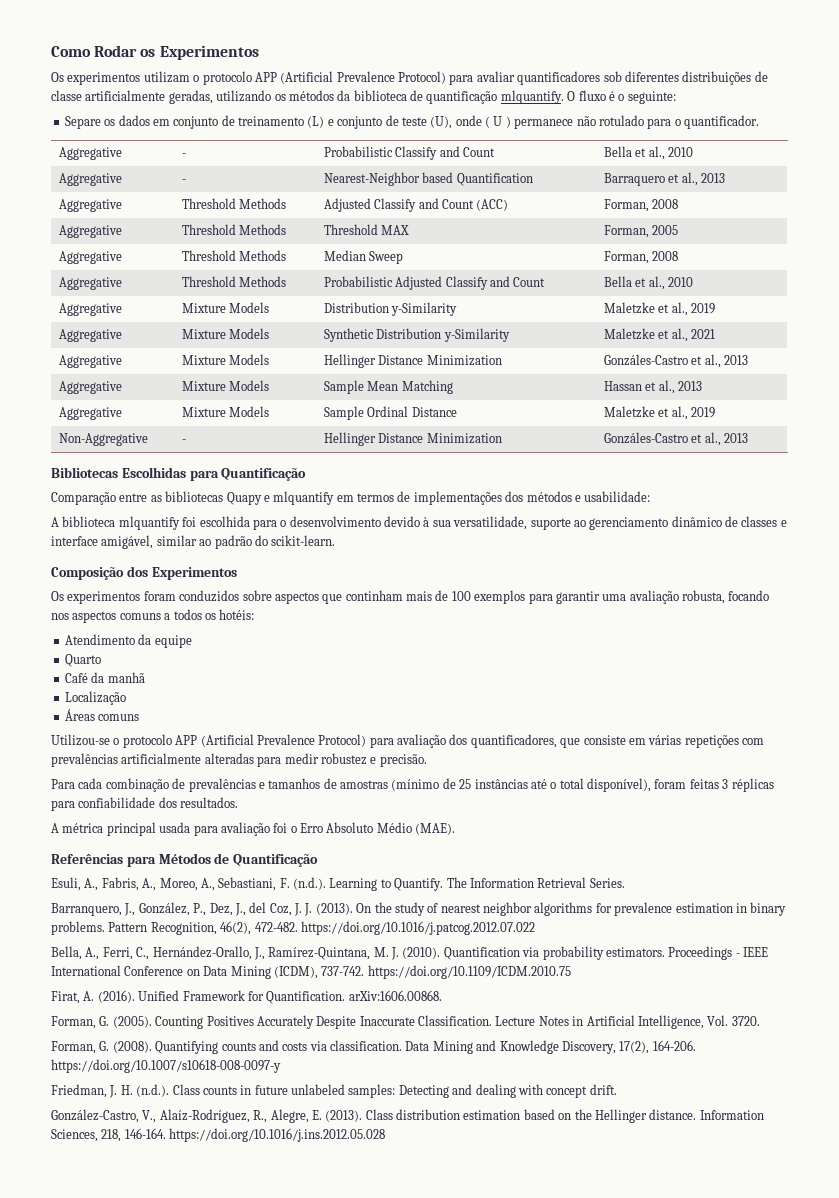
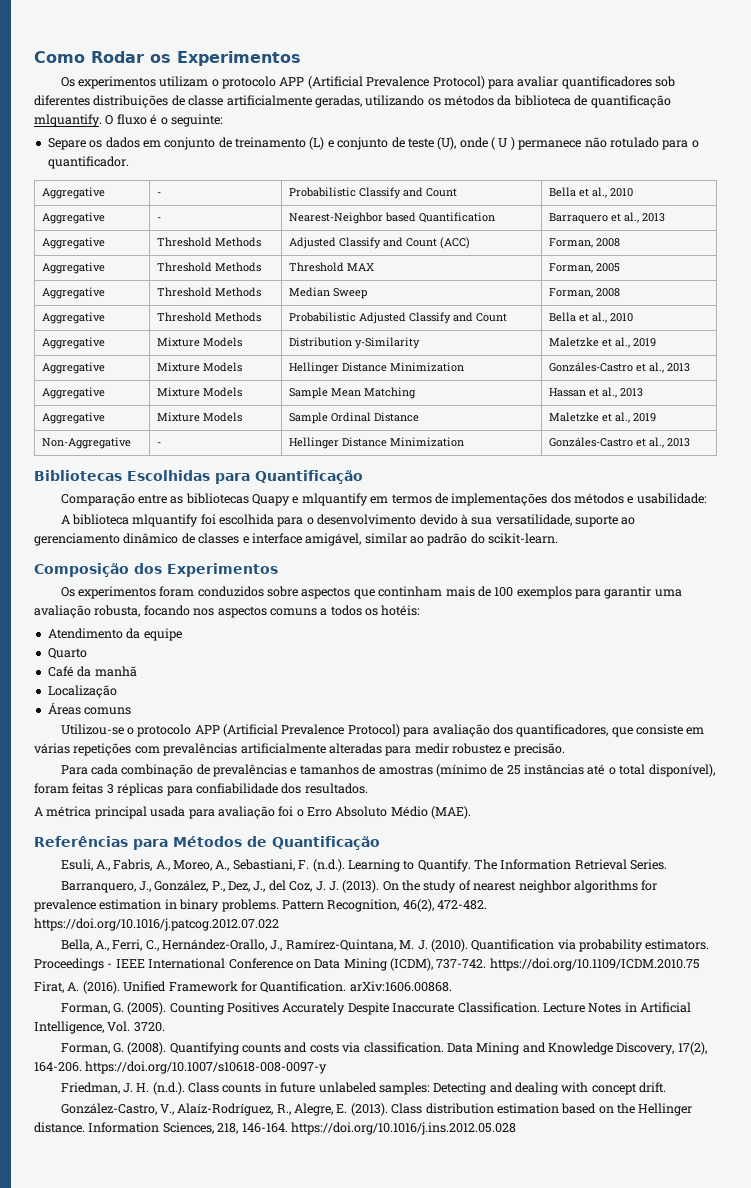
- Aggregative | Mixture Models | Synthetic Distribution y-Similarity | Maletzke et al., 2021

